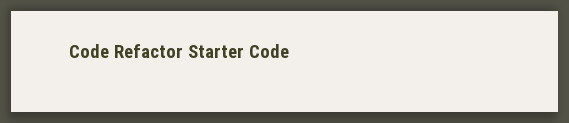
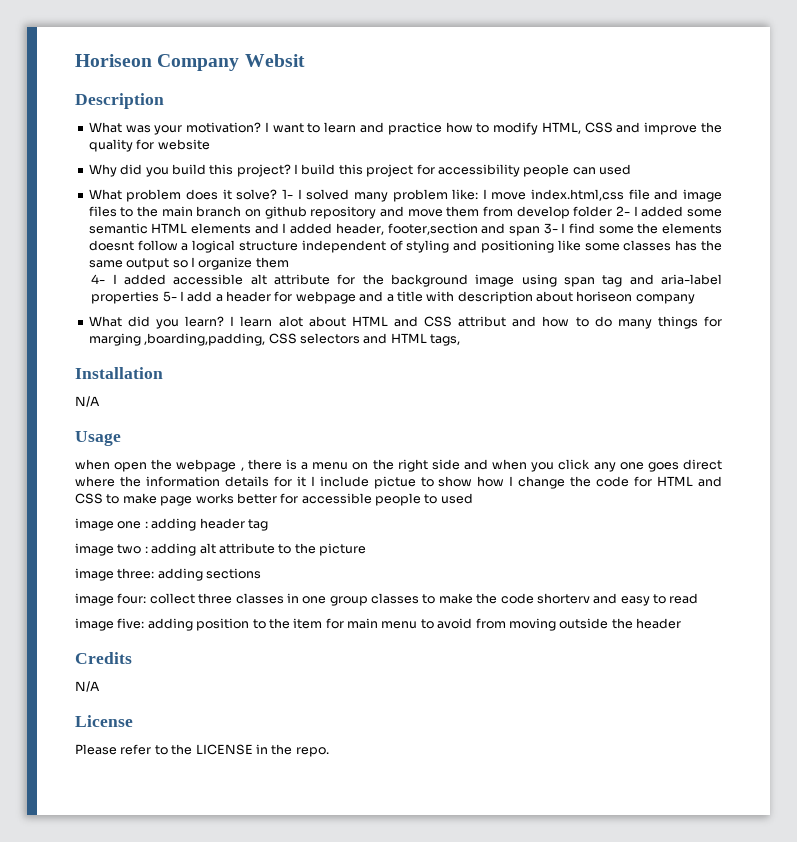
- Code Refactor Starter Code
+ Horiseon Company Websit
+ Description
+ What was your motivation? I want to learn and practice how to modify HTML, CSS and improve the quality for website
+ Why did you build this project? I build this project for accessibility people can used
+ What problem does it solve? 1- I solved many problem like: I move index.html,css file and image files to the main branch on github repository and move them from develop folder 2- I added some semantic HTML elements and I added header, footer,section and span 3- I find some the elements doesnt follow a logical structure independent of styling and positioning like some classes has the same output so I organize them
+ 4- I added accessible alt attribute for the background image using span tag and aria-label properties 5- I add a header for webpage and a title with description about horiseon company
+ What did you learn? I learn alot about HTML and CSS attribut and how to do many things for marging ,boarding,padding, CSS selectors and HTML tags,
+ Installation
+ N/A
+ Usage
+ when open the webpage , there is a menu on the right side and when you click any one goes direct where the information details for it I include pictue to show how I change the code for HTML and CSS to make page works better for accessible people to used
+ image one : adding header tag
+ image two : adding alt attribute to the picture
+ image three: adding sections
+ image four: collect three classes in one group classes to make the code shorterv and easy to read
+ image five: adding position to the item for main menu to avoid from moving outside the header
+ Credits
+ N/A
+ License
+ Please refer to the LICENSE in the repo.

